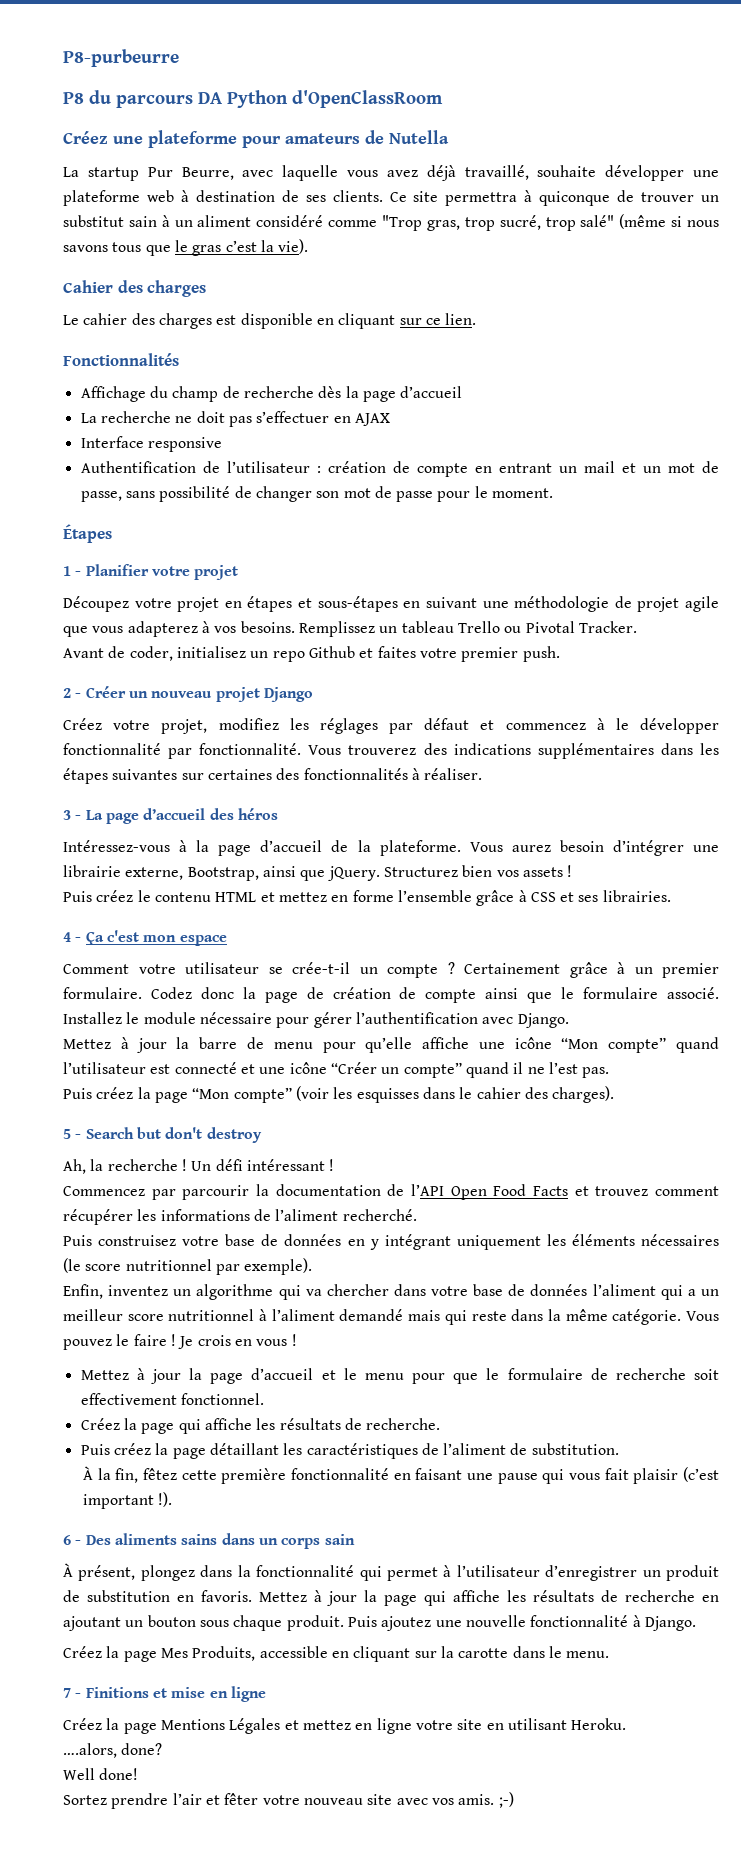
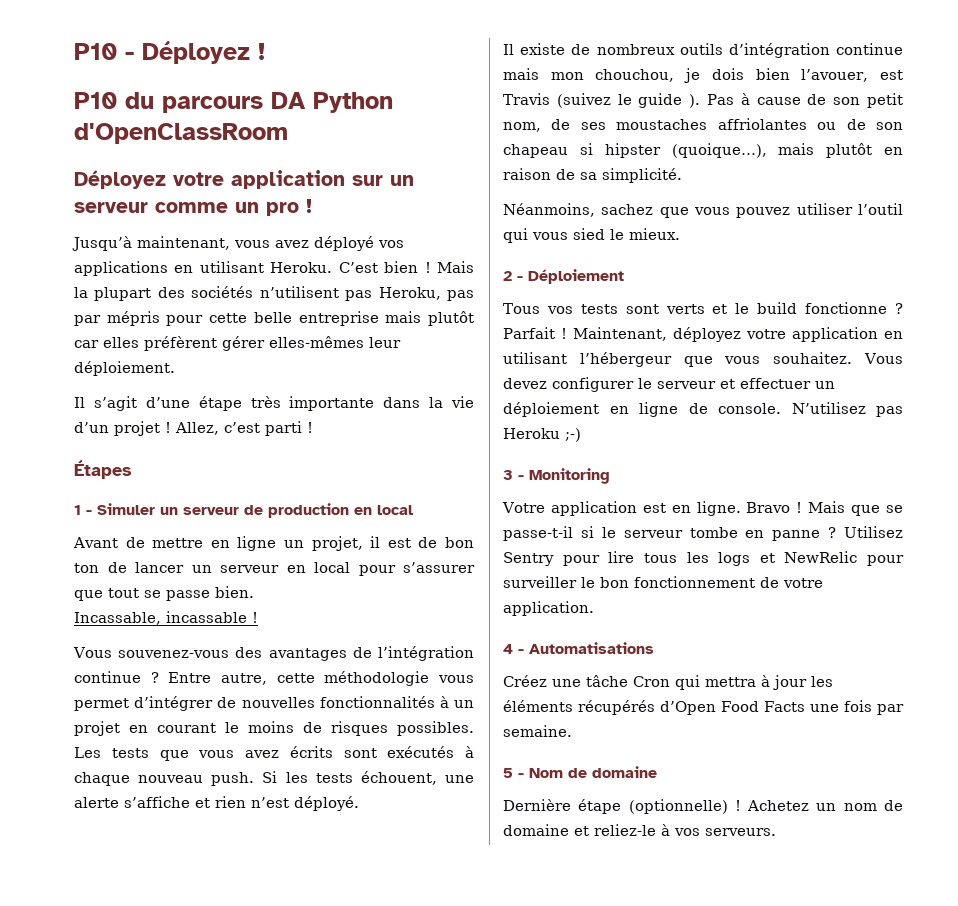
- P8-purbeurre
- P8 du parcours DA Python d'OpenClassRoom
+ P10 - Déployez !
+ P10 du parcours DA Python d'OpenClassRoom
- Créez une plateforme pour amateurs de Nutella
- La startup Pur Beurre, avec laquelle vous avez déjà travaillé, souhaite développer une plateforme web à destination de ses clients. Ce site permettra à quiconque de trouver un substitut sain à un aliment considéré comme "Trop gras, trop sucré, trop salé" (même si nous savons tous que le gras c’est la vie).
- Cahier des charges
- Le cahier des charges est disponible en cliquant sur ce lien.
- Fonctionnalités
- Affichage du champ de recherche dès la page d’accueil
- La recherche ne doit pas s’effectuer en AJAX
- Interface responsive
- Authentification de l’utilisateur : création de compte en entrant un mail et un mot de passe, sans possibilité de changer son mot de passe pour le moment.
+ Déployez votre application sur un serveur comme un pro !
+ Jusqu’à maintenant, vous avez déployé vos applications en utilisant Heroku. C’est bien ! Mais la plupart des sociétés n’utilisent pas Heroku, pas par mépris pour cette belle entreprise mais plutôt car elles préfèrent gérer elles-mêmes leur déploiement.
+ Il s’agit d’une étape très importante dans la vie d’un projet ! Allez, c’est parti !
  Étapes
- 1 - Planifier votre projet
- Découpez votre projet en étapes et sous-étapes en suivant une méthodologie de projet agile que vous adapterez à vos besoins. Remplissez un tableau Trello ou Pivotal Tracker.
- Avant de coder, initialisez un repo Github et faites votre premier push.
- 2 - Créer un nouveau projet Django
- Créez votre projet, modifiez les réglages par défaut et commencez à le développer fonctionnalité par fonctionnalité. Vous trouverez des indications supplémentaires dans les étapes suivantes sur certaines des fonctionnalités à réaliser.
- 3 - La page d’accueil des héros
- Intéressez-vous à la page d’accueil de la plateforme. Vous aurez besoin d’intégrer une librairie externe, Bootstrap, ainsi que jQuery. Structurez bien vos assets !
- Puis créez le contenu HTML et mettez en forme l’ensemble grâce à CSS et ses librairies.
- 4 - Ça c'est mon espace
- Comment votre utilisateur se crée-t-il un compte ? Certainement grâce à un premier formulaire. Codez donc la page de création de compte ainsi que le formulaire associé. Installez le module nécessaire pour gérer l’authentification avec Django.
- Mettez à jour la barre de menu pour qu’elle affiche une icône “Mon compte” quand l’utilisateur est connecté et une icône “Créer un compte” quand il ne l’est pas.
- Puis créez la page “Mon compte” (voir les esquisses dans le cahier des charges).
- 5 - Search but don't destroy
- Ah, la recherche ! Un défi intéressant !
- Commencez par parcourir la documentation de l’API Open Food Facts et trouvez comment récupérer les informations de l’aliment recherché.
- Puis construisez votre base de données en y intégrant uniquement les éléments nécessaires (le score nutritionnel par exemple).
- Enfin, inventez un algorithme qui va chercher dans votre base de données l’aliment qui a un meilleur score nutritionnel à l’aliment demandé mais qui reste dans la même catégorie. Vous pouvez le faire ! Je crois en vous !
- Mettez à jour la page d’accueil et le menu pour que le formulaire de recherche soit effectivement fonctionnel.
- Créez la page qui affiche les résultats de recherche.
- Puis créez la page détaillant les caractéristiques de l’aliment de substitution.
- À la fin, fêtez cette première fonctionnalité en faisant une pause qui vous fait plaisir (c’est important !).
- 6 - Des aliments sains dans un corps sain
- À présent, plongez dans la fonctionnalité qui permet à l’utilisateur d’enregistrer un produit de substitution en favoris. Mettez à jour la page qui affiche les résultats de recherche en ajoutant un bouton sous chaque produit. Puis ajoutez une nouvelle fonctionnalité à Django.
- Créez la page Mes Produits, accessible en cliquant sur la carotte dans le menu.
- 7 - Finitions et mise en ligne
- Créez la page Mentions Légales et mettez en ligne votre site en utilisant Heroku.
- ….alors, done?
- Well done!
- Sortez prendre l’air et fêter votre nouveau site avec vos amis. ;-)
+ 1 - Simuler un serveur de production en local
+ Avant de mettre en ligne un projet, il est de bon ton de lancer un serveur en local pour s’assurer que tout se passe bien.
+ Incassable, incassable !
+ Vous souvenez-vous des avantages de l’intégration continue ? Entre autre, cette méthodologie vous permet d’intégrer de nouvelles fonctionnalités à un projet en courant le moins de risques possibles. Les tests que vous avez écrits sont exécutés à chaque nouveau push. Si les tests échouent, une alerte s’affiche et rien n’est déployé.
+ Il existe de nombreux outils d’intégration continue mais mon chouchou, je dois bien l’avouer, est Travis (suivez le guide ). Pas à cause de son petit nom, de ses moustaches affriolantes ou de son chapeau si hipster (quoique…), mais plutôt en raison de sa simplicité.
+ Néanmoins, sachez que vous pouvez utiliser l’outil qui vous sied le mieux.
+ 2 - Déploiement
+ Tous vos tests sont verts et le build fonctionne ? Parfait ! Maintenant, déployez votre application en utilisant l’hébergeur que vous souhaitez. Vous devez configurer le serveur et effectuer un déploiement en ligne de console. N’utilisez pas Heroku ;-)
+ 3 - Monitoring
+ Votre application est en ligne. Bravo ! Mais que se passe-t-il si le serveur tombe en panne ? Utilisez Sentry pour lire tous les logs et NewRelic pour surveiller le bon fonctionnement de votre application.
+ 4 - Automatisations
+ Créez une tâche Cron qui mettra à jour les éléments récupérés d’Open Food Facts une fois par semaine.
+ 5 - Nom de domaine
+ Dernière étape (optionnelle) ! Achetez un nom de domaine et reliez-le à vos serveurs.

